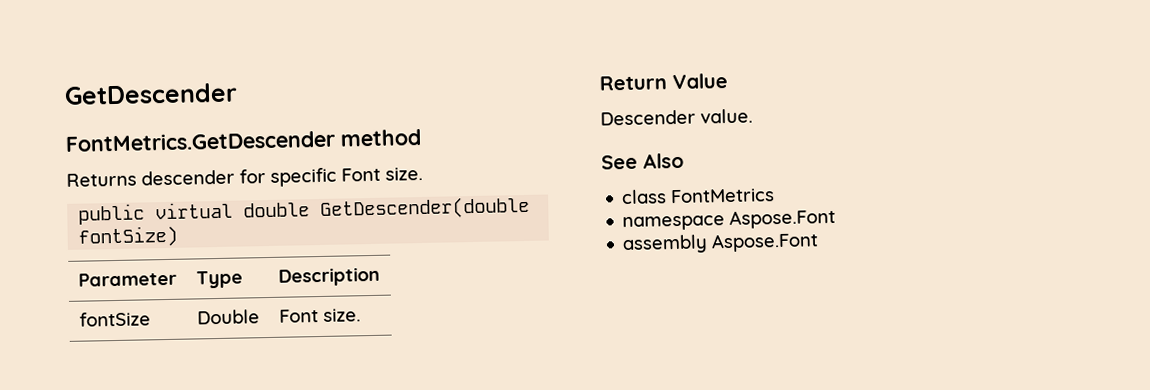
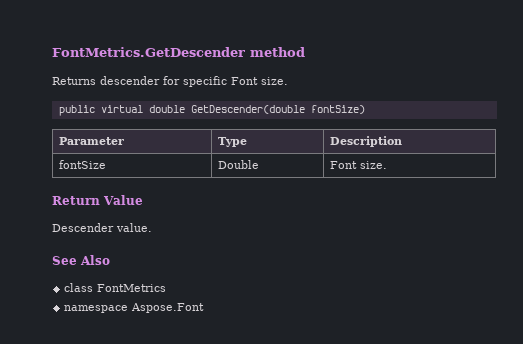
- GetDescender
- assembly Aspose.Font

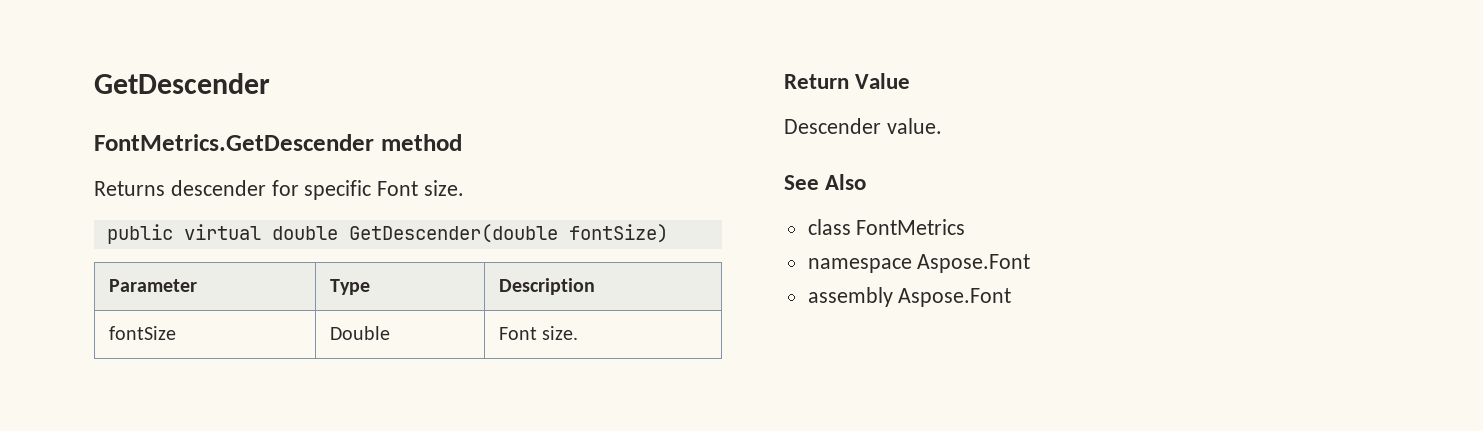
+ GetDescender
+ assembly Aspose.Font

